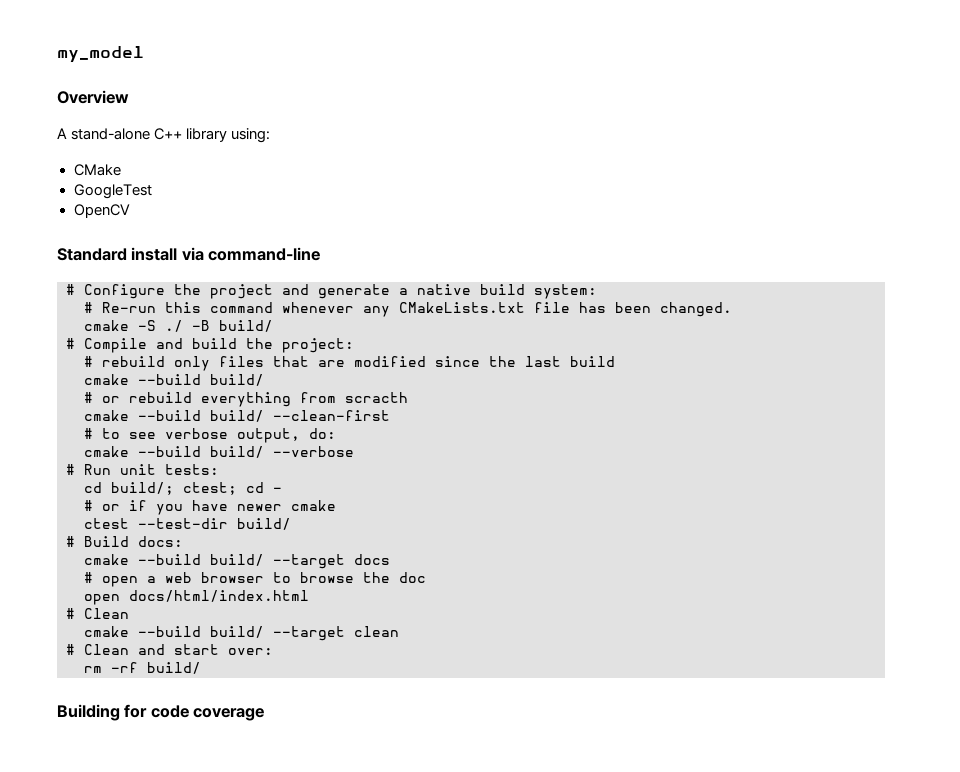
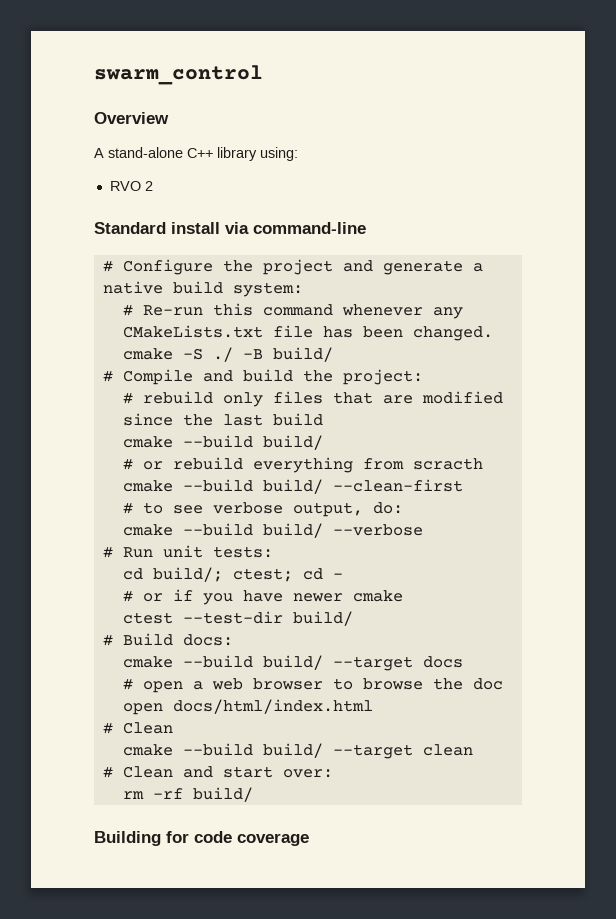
- my_model
+ swarm_control
- CMake
- GoogleTest
- OpenCV
+ RVO 2

